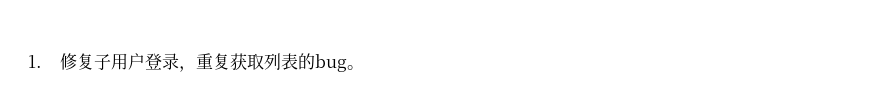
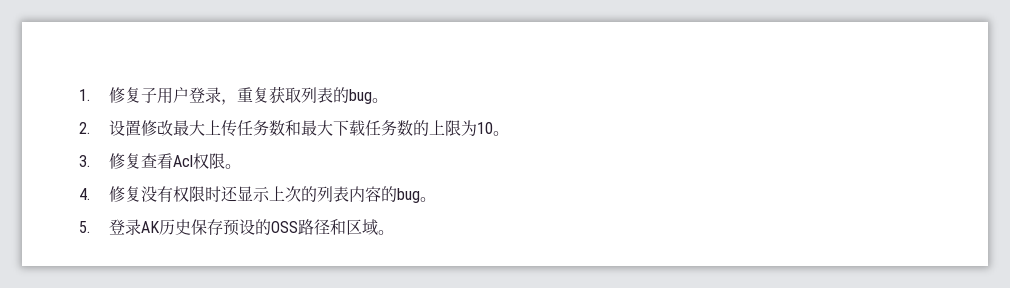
+ 2.设置修改最大上传任务数和最大下载任务数的上限为10。
+ 3.修复查看Acl权限。
+ 4.修复没有权限时还显示上次的列表内容的bug。
+ 5.登录AK历史保存预设的OSS路径和区域。

